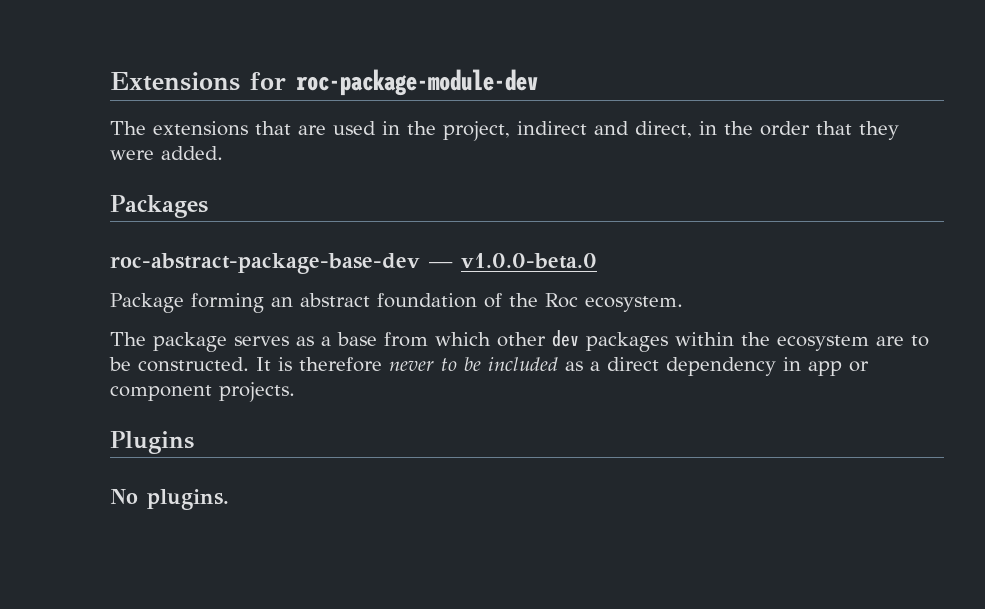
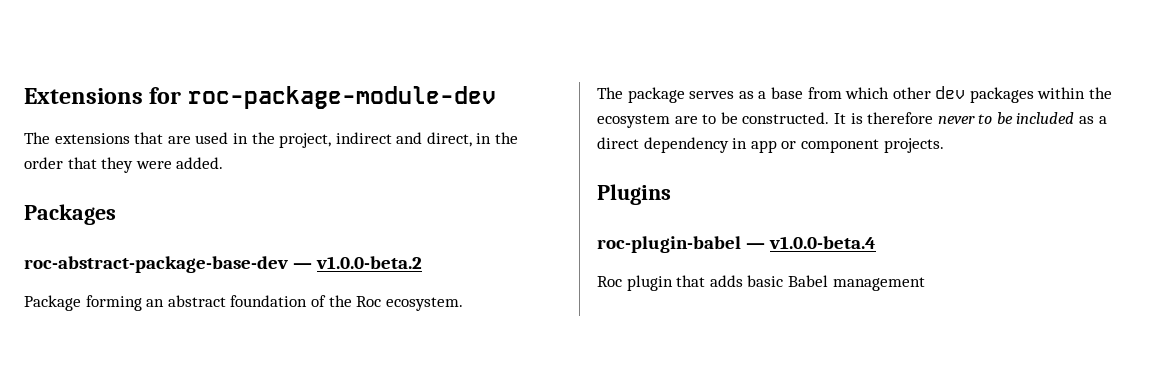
- roc-abstract-package-base-dev — v1.0.0-beta.0
+ roc-abstract-package-base-dev — v1.0.0-beta.2
- No plugins.
+ roc-plugin-babel — v1.0.0-beta.4
+ Roc plugin that adds basic Babel management

